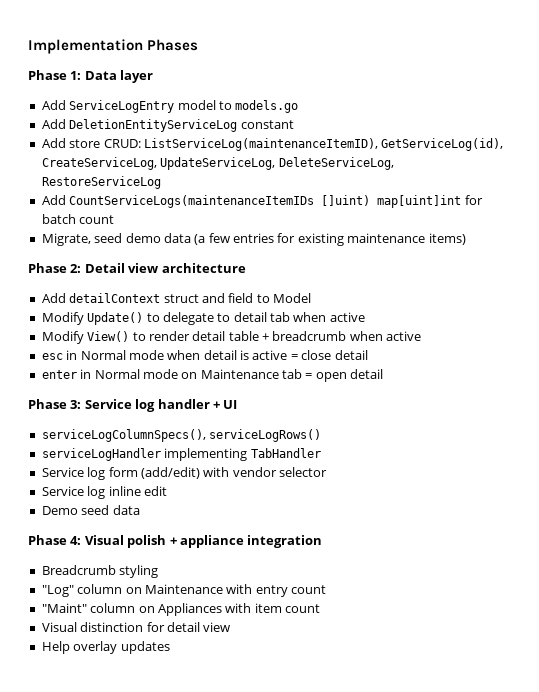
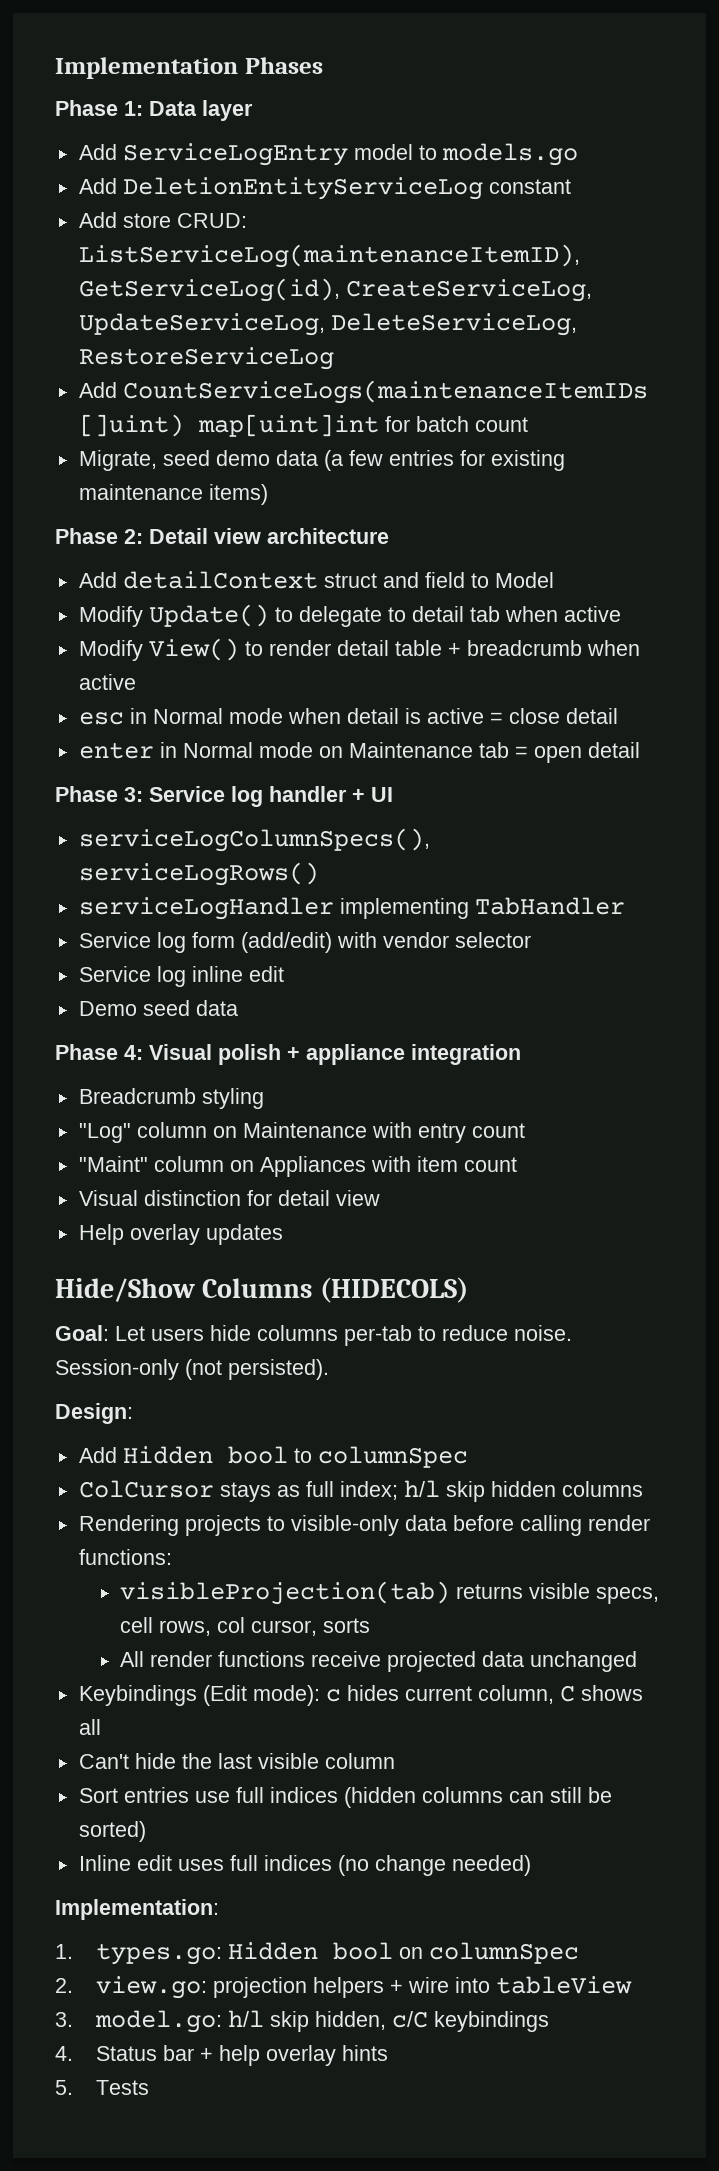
+ Hide/Show Columns (HIDECOLS)
+ Goal: Let users hide columns per-tab to reduce noise. Session-only (not persisted).
+ Design:
+ Add Hidden bool to columnSpec
+ ColCursor stays as full index; h/l skip hidden columns
+ Rendering projects to visible-only data before calling render functions:
+ visibleProjection(tab) returns visible specs, cell rows, col cursor, sorts
+ All render functions receive projected data unchanged
+ Keybindings (Edit mode): c hides current column, C shows all
+ Can't hide the last visible column
+ Sort entries use full indices (hidden columns can still be sorted)
+ Inline edit uses full indices (no change needed)
+ Implementation:
+ 1. types.go: Hidden bool on columnSpec
+ 2. view.go: projection helpers + wire into tableView
+ 3. model.go: h/l skip hidden, c/C keybindings
+ 4. Status bar + help overlay hints
+ 5. Tests

